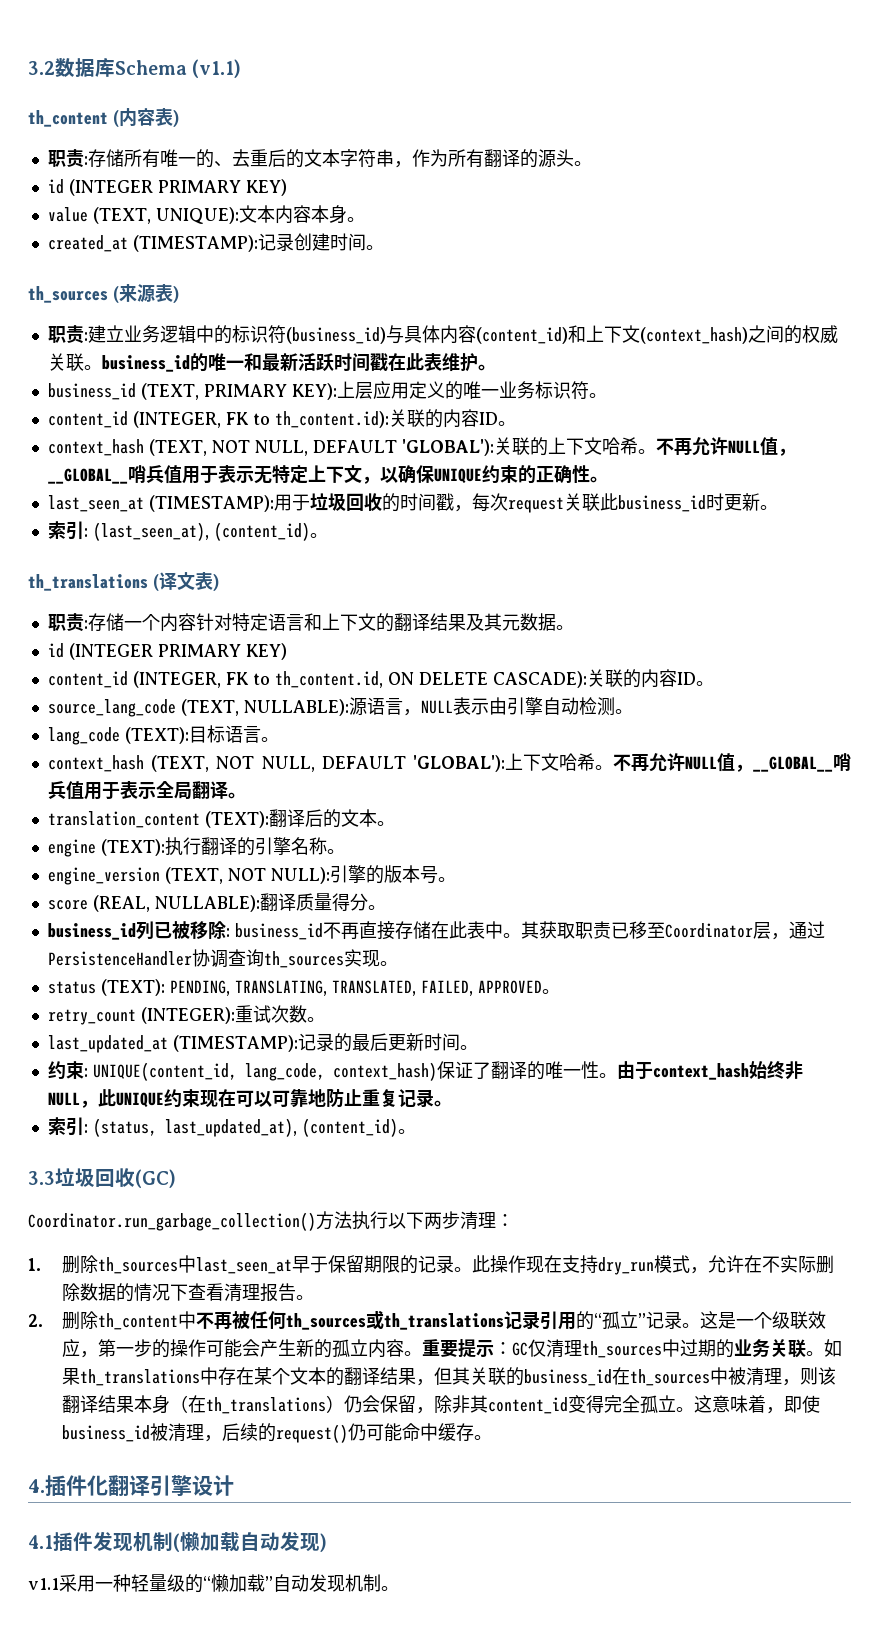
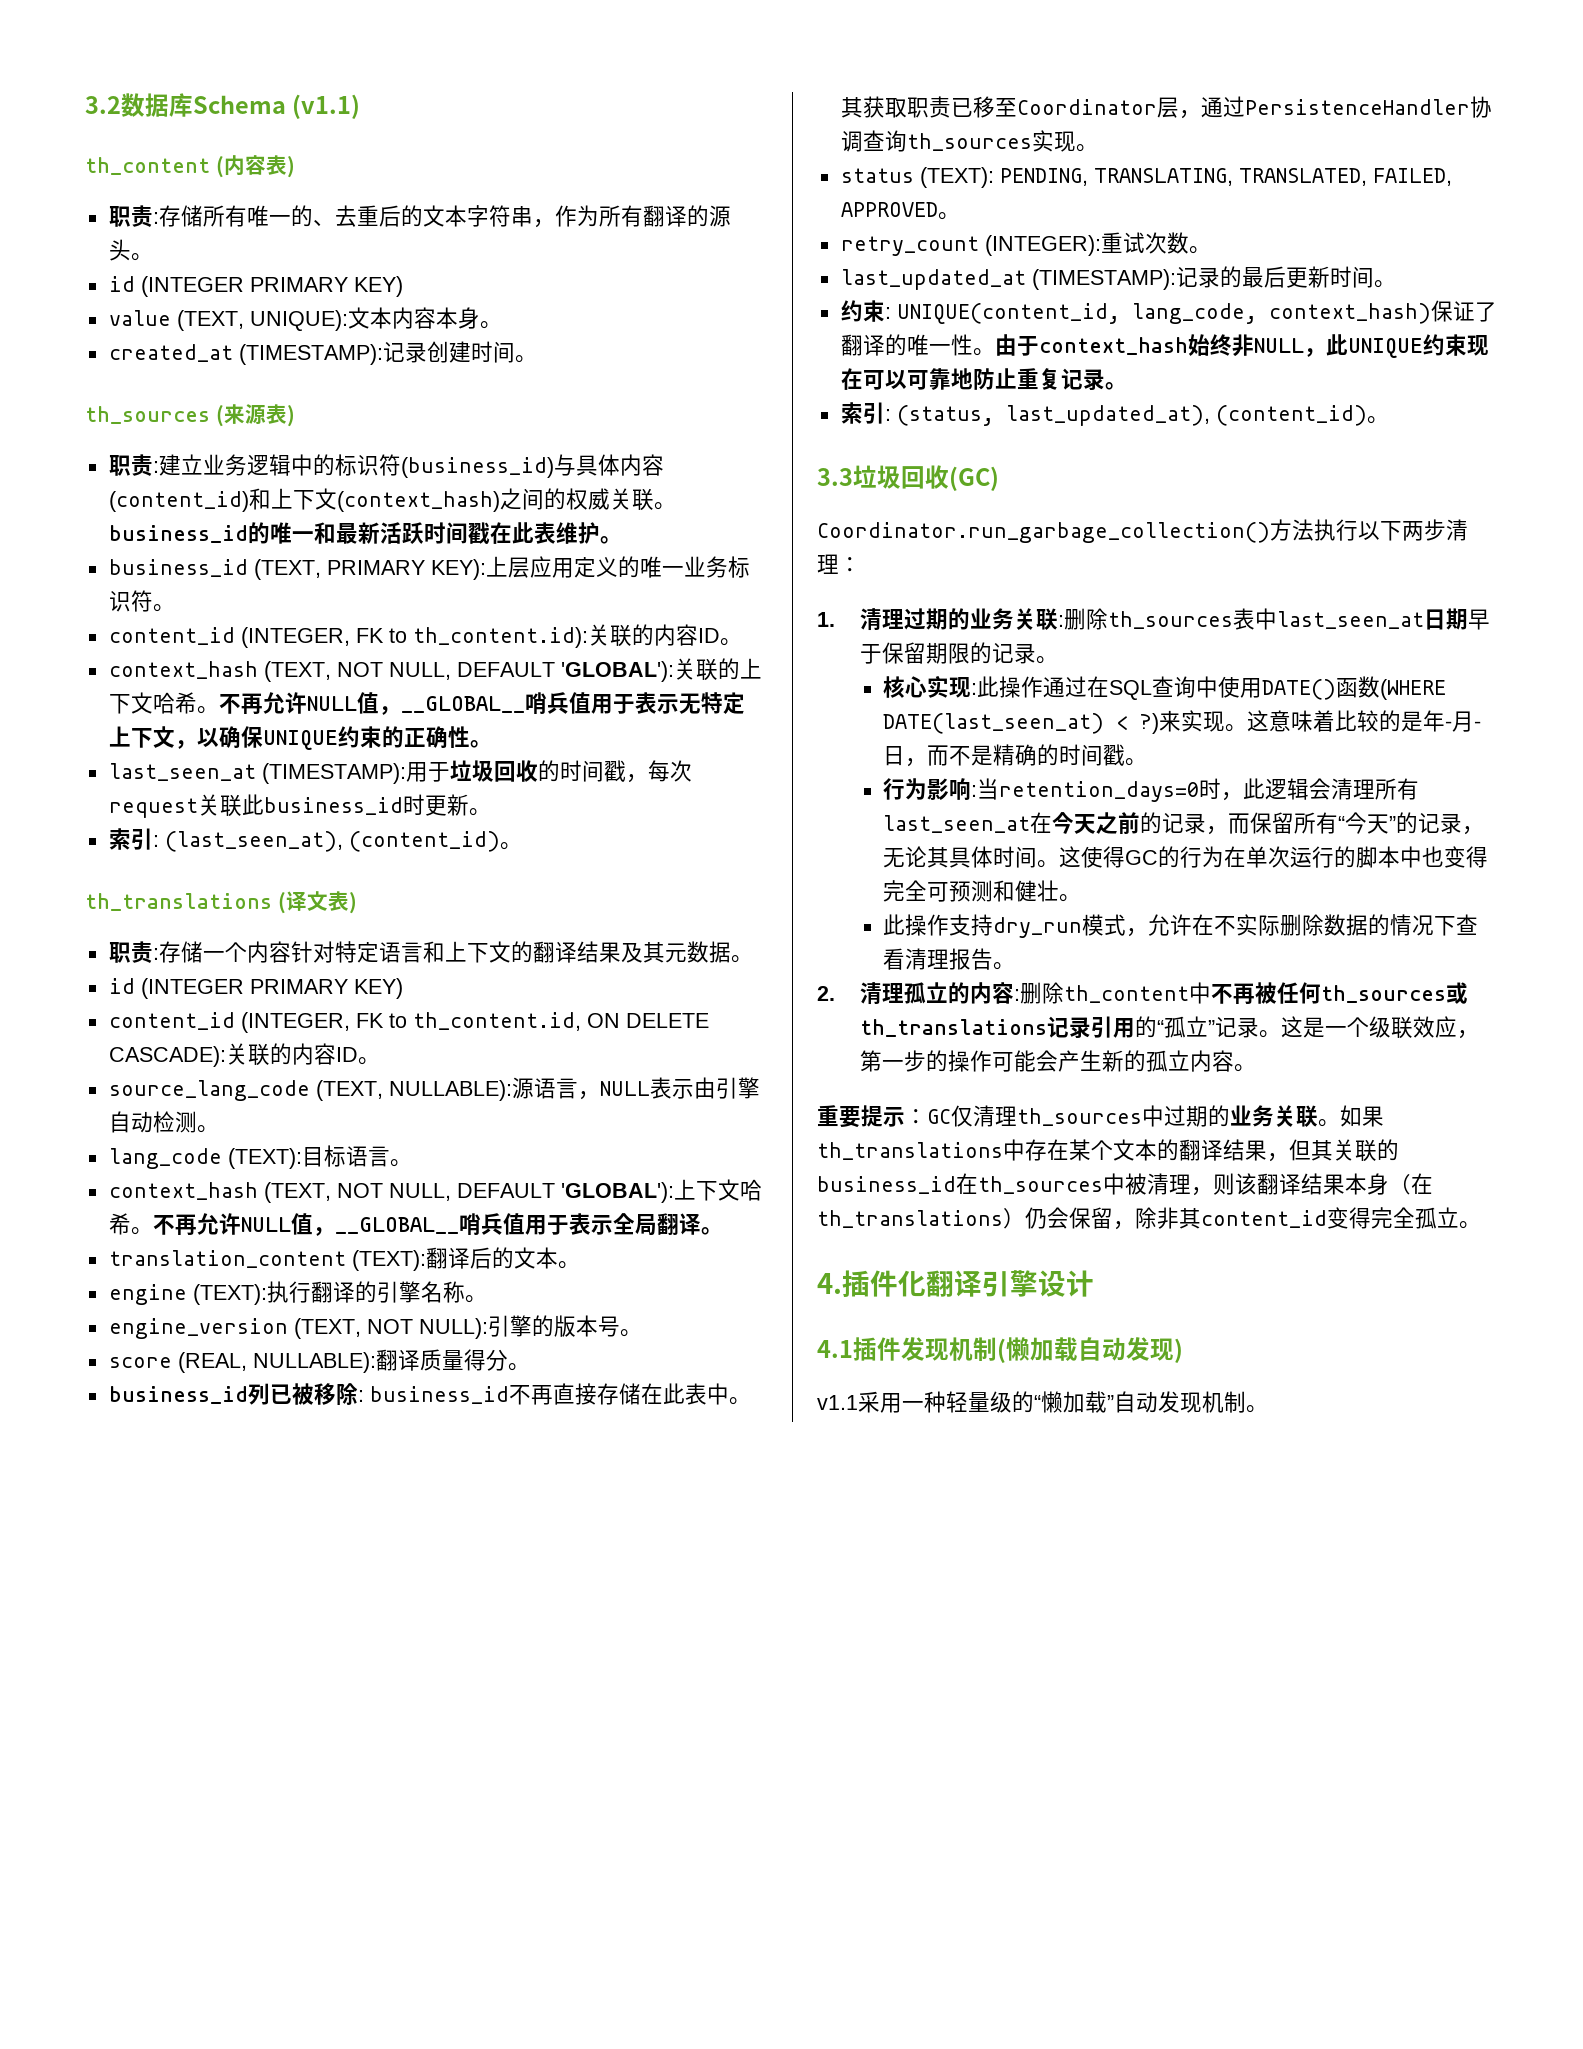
- 1.删除th_sources中last_seen_at早于保留期限的记录。此操作现在支持dry_run模式，允许在不实际删除数据的情况下查看清理报告。
+ 1.清理过期的业务关联:删除th_sources表中last_seen_at日期早于保留期限的记录。
+ 核心实现:此操作通过在SQL查询中使用DATE()函数(WHERE DATE(last_seen_at) < ?)来实现。这意味着比较的是年-月-日，而不是精确的时间戳。
+ 行为影响:当retention_days=0时，此逻辑会清理所有last_seen_at在今天之前的记录，而保留所有“今天”的记录，无论其具体时间。这使得GC的行为在单次运行的脚本中也变得完全可预测和健壮。
+ 此操作支持dry_run模式，允许在不实际删除数据的情况下查看清理报告。
- 2.删除th_content中不再被任何th_sources或th_translations记录引用的“孤立”记录。
+ 2.清理孤立的内容:删除th_content中不再被任何th_sources或th_translations记录引用的“孤立”记录。
- 这是一个级联效应，第一步的操作可能会产生新的孤立内容。重要提示：GC仅清理th_sources中过期的业务关联。
+ 这是一个级联效应，第一步的操作可能会产生新的孤立内容。
+ 重要提示：GC仅清理th_sources中过期的业务关联。
- 这意味着，即使business_id被清理，后续的request()仍可能命中缓存。

